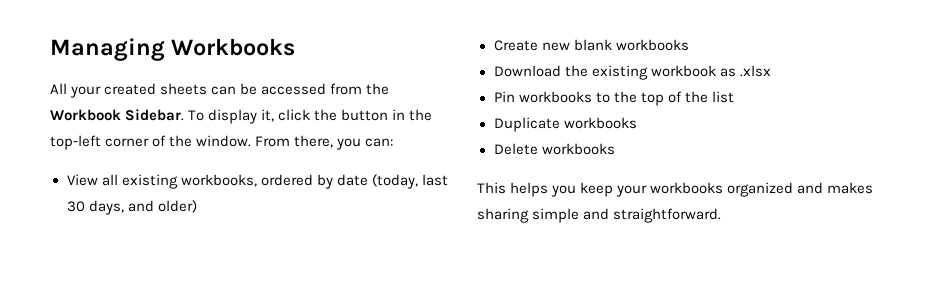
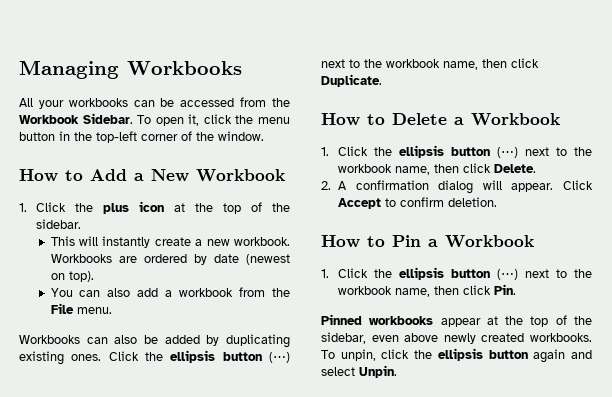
- All your created sheets can be accessed from the Workbook Sidebar.
+ All your workbooks can be accessed from the Workbook Sidebar.
- To display it, click the button in the top-left corner of the window. From there, you can:
- View all existing workbooks, ordered by date (today, last 30 days, and older)
- Create new blank workbooks
- Download the existing workbook as .xlsx
- Pin workbooks to the top of the list
- Duplicate workbooks
- Delete workbooks
- This helps you keep your workbooks organized and makes sharing simple and straightforward.
+ To open it, click the menu button in the top-left corner of the window.
+ How to Add a New Workbook
+ 1. Click the plus icon at the top of the sidebar.
+ This will instantly create a new workbook. Workbooks are ordered by date (newest on top).
+ You can also add a workbook from the File menu.
+ Workbooks can also be added by duplicating existing ones. Click the ellipsis button (⋯) next to the workbook name, then click Duplicate.
+ How to Delete a Workbook
+ 1. Click the ellipsis button (⋯) next to the workbook name, then click Delete.
+ 2. A confirmation dialog will appear. Click Accept to confirm deletion.
+ How to Pin a Workbook
+ 1. Click the ellipsis button (⋯) next to the workbook name, then click Pin.
+ Pinned workbooks appear at the top of the sidebar, even above newly created workbooks. To unpin, click the ellipsis button again and select Unpin.

